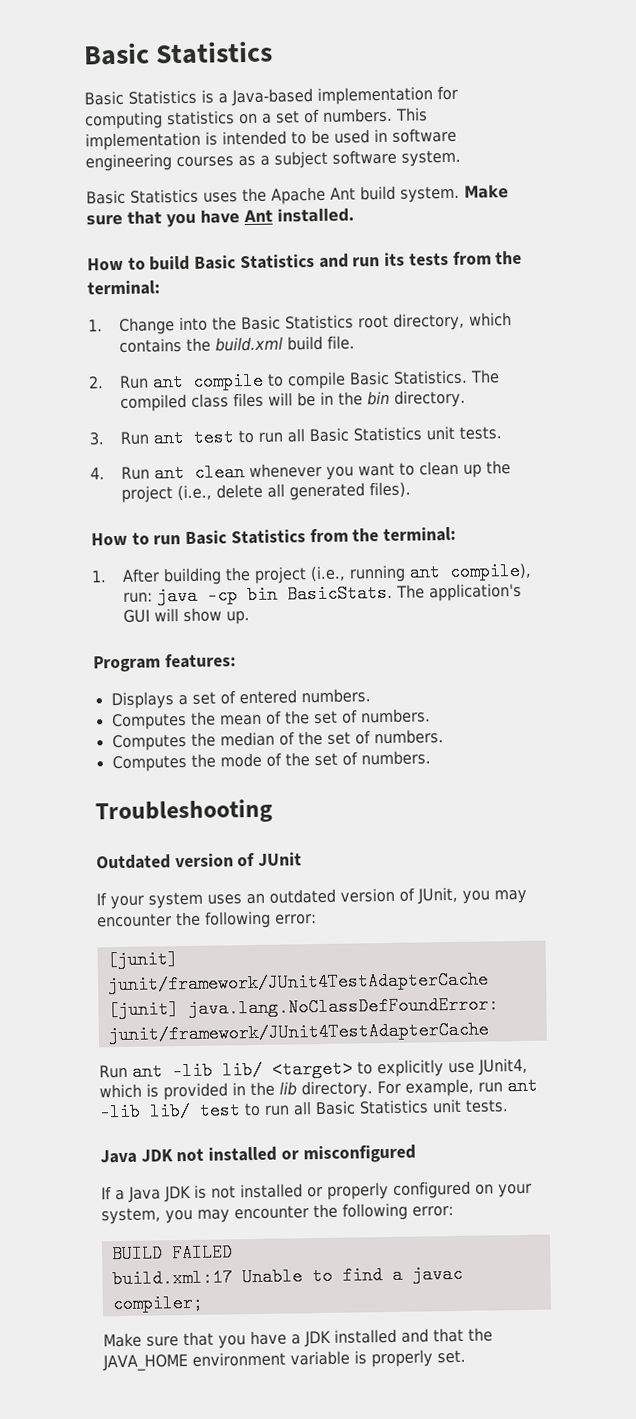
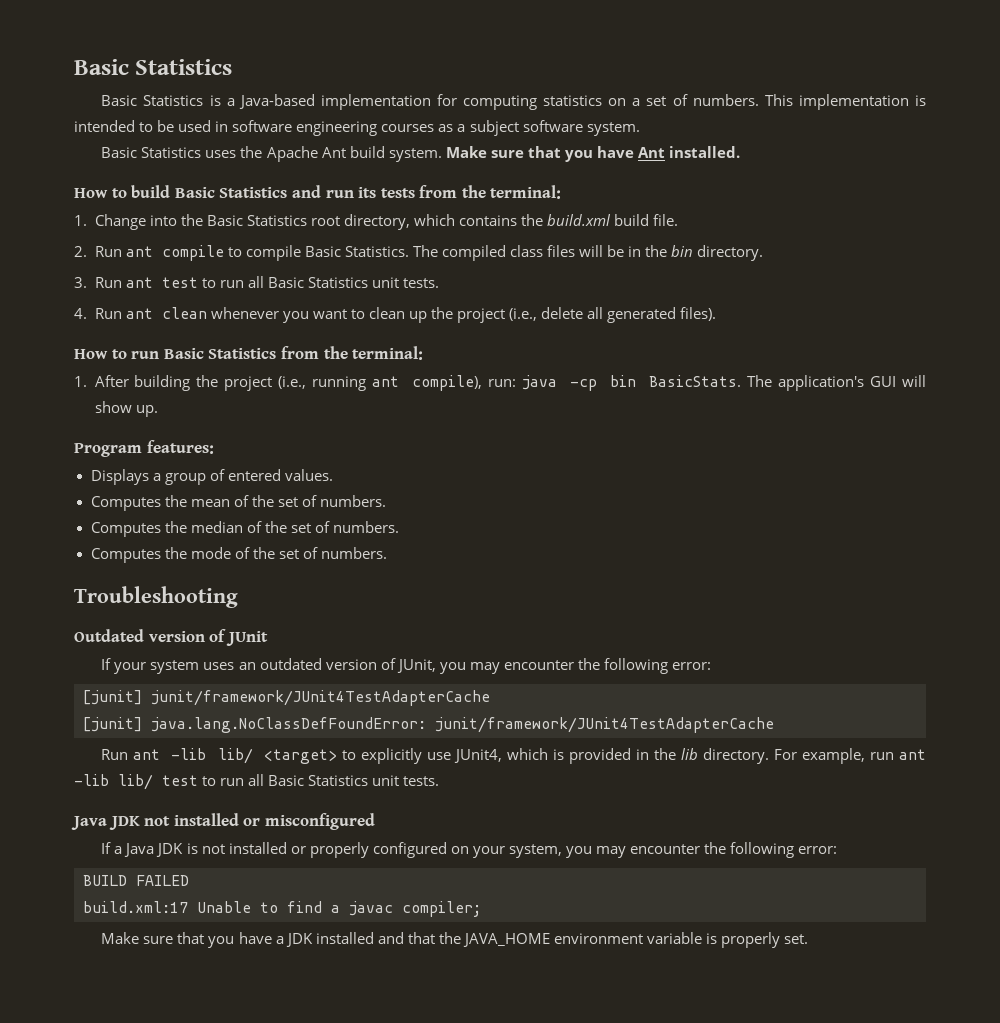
- Displays a set of entered numbers.
+ Displays a group of entered values.

